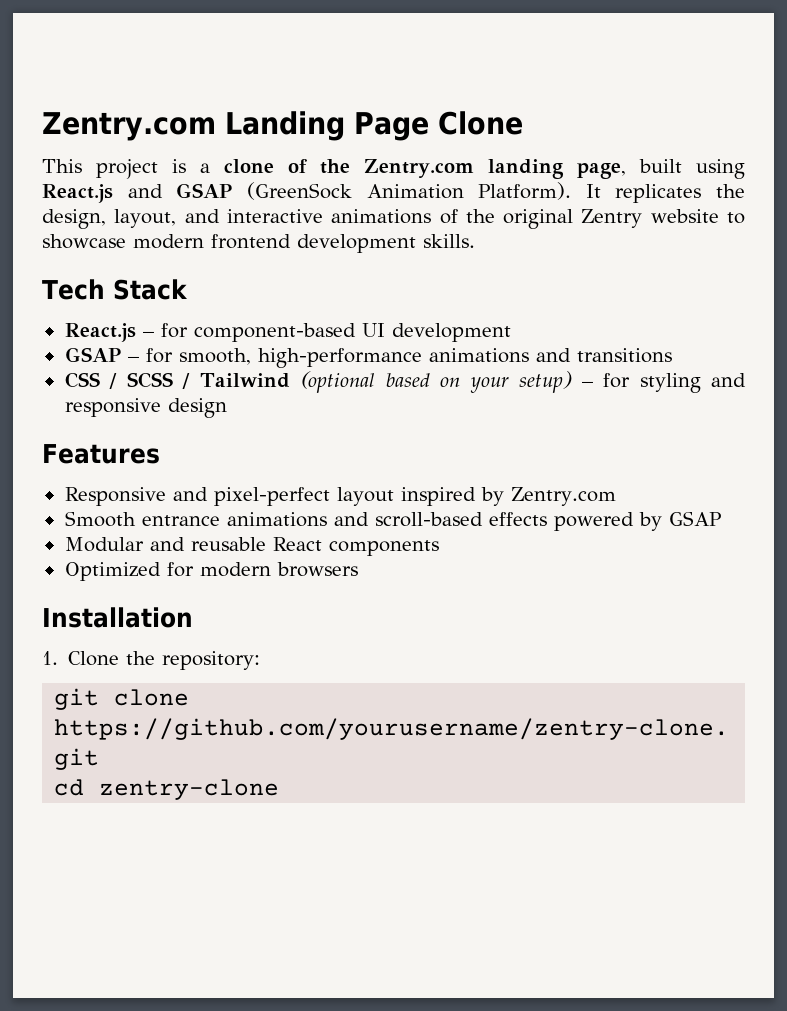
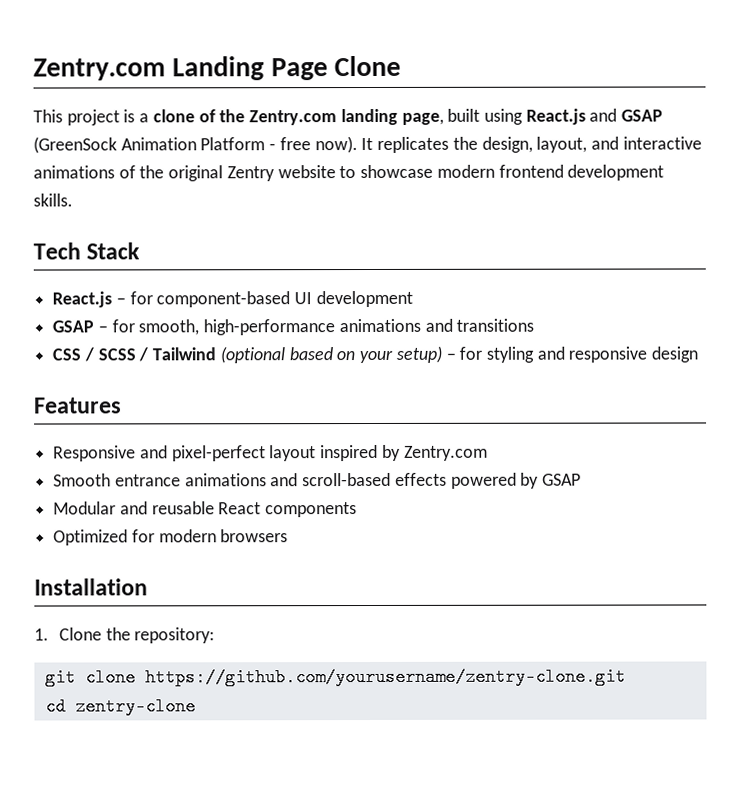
- This project is a clone of the Zentry.com landing page, built using React.js and GSAP (GreenSock Animation Platform).
+ This project is a clone of the Zentry.com landing page, built using React.js and GSAP (GreenSock Animation Platform - free now).

